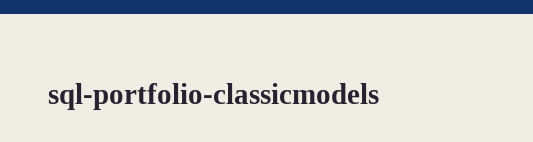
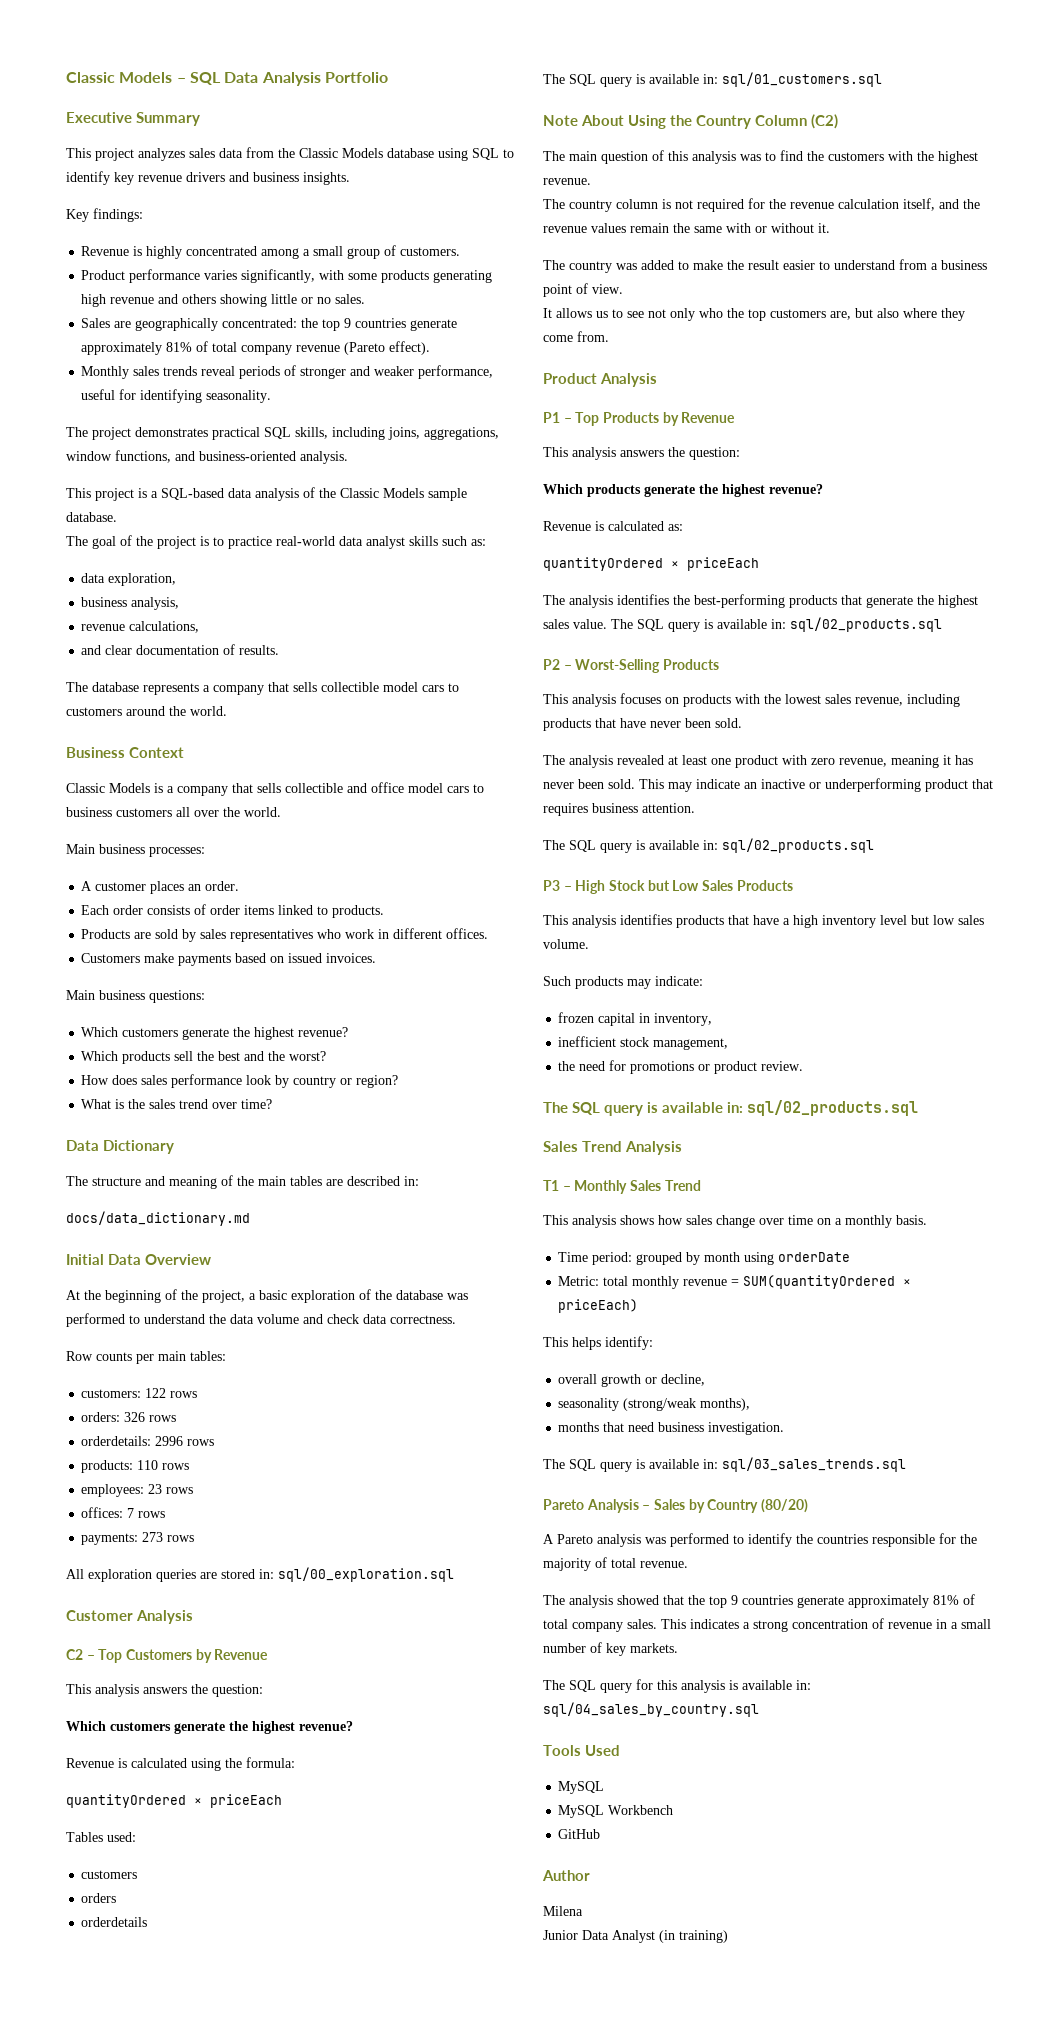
- sql-portfolio-classicmodels
+ Classic Models – SQL Data Analysis Portfolio
+ Executive Summary
+ This project analyzes sales data from the Classic Models database using SQL to identify key revenue drivers and business insights.
+ Key findings:
+ Revenue is highly concentrated among a small group of customers.
+ Product performance varies significantly, with some products generating high revenue and others showing little or no sales.
+ Sales are geographically concentrated: the top 9 countries generate approximately 81% of total company revenue (Pareto effect).
+ Monthly sales trends reveal periods of stronger and weaker performance, useful for identifying seasonality.
+ The project demonstrates practical SQL skills, including joins, aggregations, window functions, and business-oriented analysis.
+ This project is a SQL-based data analysis of the Classic Models sample database.
+ The goal of the project is to practice real-world data analyst skills such as:
+ data exploration,
+ business analysis,
+ revenue calculations,
+ and clear documentation of results.
+ The database represents a company that sells collectible model cars to customers around the world.
+ Business Context
+ Classic Models is a company that sells collectible and office model cars to business customers all over the world.
+ Main business processes:
+ A customer places an order.
+ Each order consists of order items linked to products.
+ Products are sold by sales representatives who work in different offices.
+ Customers make payments based on issued invoices.
+ Main business questions:
+ Which customers generate the highest revenue?
+ Which products sell the best and the worst?
+ How does sales performance look by country or region?
+ What is the sales trend over time?
+ Data Dictionary
+ The structure and meaning of the main tables are described in:
+ docs/data_dictionary.md
+ Initial Data Overview
+ At the beginning of the project, a basic exploration of the database was performed to understand the data volume and check data correctness.
+ Row counts per main tables:
+ customers: 122 rows
+ orders: 326 rows
+ orderdetails: 2996 rows
+ products: 110 rows
+ employees: 23 rows
+ offices: 7 rows
+ payments: 273 rows
+ All exploration queries are stored in: sql/00_exploration.sql
+ Customer Analysis
+ C2 – Top Customers by Revenue
+ This analysis answers the question:
+ Which customers generate the highest revenue?
+ Revenue is calculated using the formula:
+ quantityOrdered × priceEach
+ Tables used:
+ customers
+ orders
+ orderdetails
+ The SQL query is available in: sql/01_customers.sql
+ Note About Using the Country Column (C2)
+ The main question of this analysis was to find the customers with the highest revenue.
+ The country column is not required for the revenue calculation itself, and the revenue values remain the same with or without it.
+ The country was added to make the result easier to understand from a business point of view.
+ It allows us to see not only who the top customers are, but also where they come from.
+ Product Analysis
+ P1 – Top Products by Revenue
+ This analysis answers the question:
+ Which products generate the highest revenue?
+ Revenue is calculated as:
+ quantityOrdered × priceEach
+ The analysis identifies the best-performing products that generate the highest sales value. The SQL query is available in: sql/02_products.sql
+ P2 – Worst-Selling Products
+ This analysis focuses on products with the lowest sales revenue, including products that have never been sold.
+ The analysis revealed at least one product with zero revenue, meaning it has never been sold. This may indicate an inactive or underperforming product that requires business attention.
+ The SQL query is available in: sql/02_products.sql
+ P3 – High Stock but Low Sales Products
+ This analysis identifies products that have a high inventory level but low sales volume.
+ Such products may indicate:
+ frozen capital in inventory,
+ inefficient stock management,
+ the need for promotions or product review.
+ The SQL query is available in: sql/02_products.sql
+ Sales Trend Analysis
+ T1 – Monthly Sales Trend
+ This analysis shows how sales change over time on a monthly basis.
+ Time period: grouped by month using orderDate
+ Metric: total monthly revenue = SUM(quantityOrdered × priceEach)
+ This helps identify:
+ overall growth or decline,
+ seasonality (strong/weak months),
+ months that need business investigation.
+ The SQL query is available in: sql/03_sales_trends.sql
+ Pareto Analysis – Sales by Country (80/20)
+ A Pareto analysis was performed to identify the countries responsible for the majority of total revenue.
+ The analysis showed that the top 9 countries generate approximately 81% of total company sales. This indicates a strong concentration of revenue in a small number of key markets.
+ The SQL query for this analysis is available in: sql/04_sales_by_country.sql
+ Tools Used
+ MySQL
+ MySQL Workbench
+ GitHub
+ Author
+ Milena
+ Junior Data Analyst (in training)

